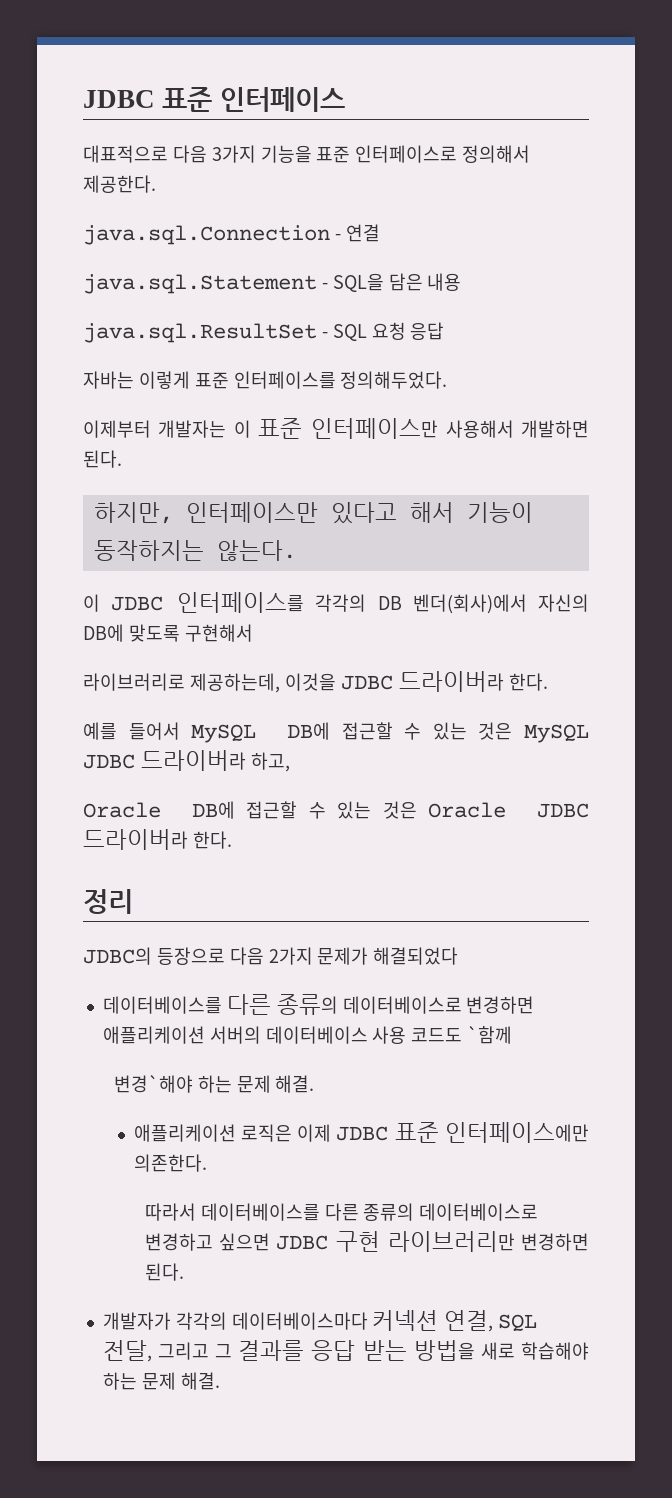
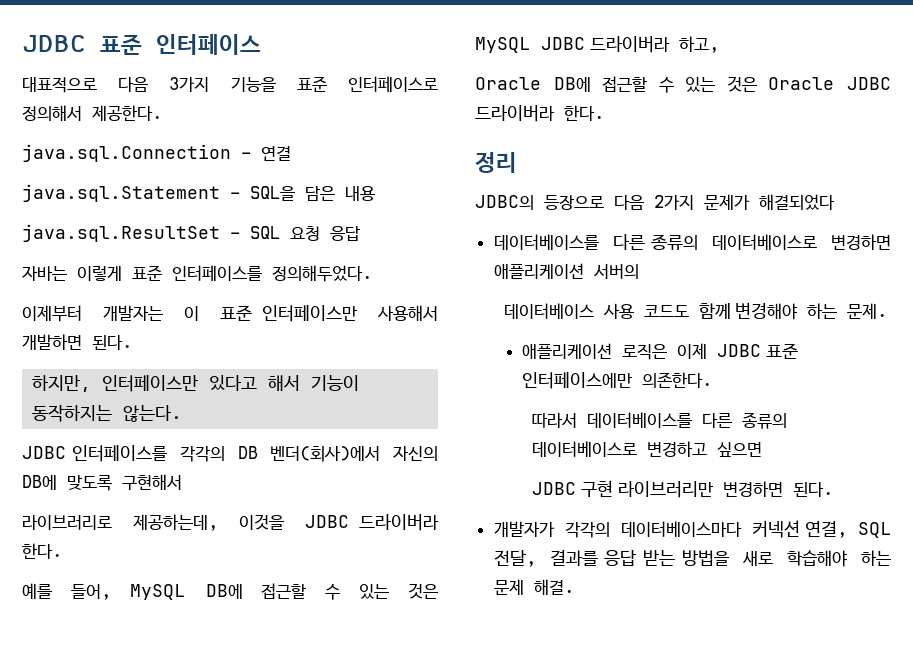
- 이 JDBC 인터페이스를 각각의 DB 벤더(회사)에서 자신의 DB에 맞도록 구현해서
+ JDBC 인터페이스를 각각의 DB 벤더(회사)에서 자신의 DB에 맞도록 구현해서
- 예를 들어서 MySQL DB에 접근할 수 있는 것은 MySQL JDBC 드라이버라 하고,
+ 예를 들어, MySQL DB에 접근할 수 있는 것은 MySQL JDBC 드라이버라 하고,
- 데이터베이스를 다른 종류의 데이터베이스로 변경하면 애플리케이션 서버의 데이터베이스 사용 코드도 `함께
- 변경`해야 하는 문제 해결.
+ 데이터베이스를 다른 종류의 데이터베이스로 변경하면 애플리케이션 서버의
+ 데이터베이스 사용 코드도 함께 변경해야 하는 문제.
- 따라서 데이터베이스를 다른 종류의 데이터베이스로 변경하고 싶으면 JDBC 구현 라이브러리만 변경하면 된다.
+ 따라서 데이터베이스를 다른 종류의 데이터베이스로 변경하고 싶으면
+ JDBC 구현 라이브러리만 변경하면 된다.
- 개발자가 각각의 데이터베이스마다 커넥션 연결, SQL 전달, 그리고 그 결과를 응답 받는 방법을 새로 학습해야 하는 문제 해결.
+ 개발자가 각각의 데이터베이스마다 커넥션 연결, SQL 전달, 결과를 응답 받는 방법을 새로 학습해야 하는 문제 해결.

